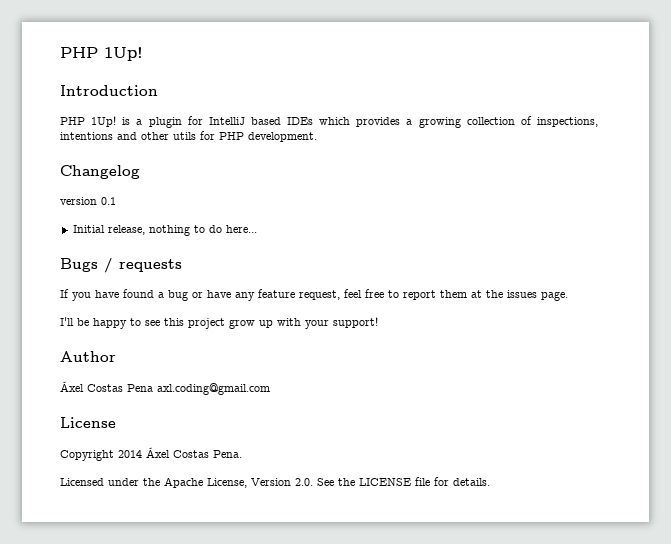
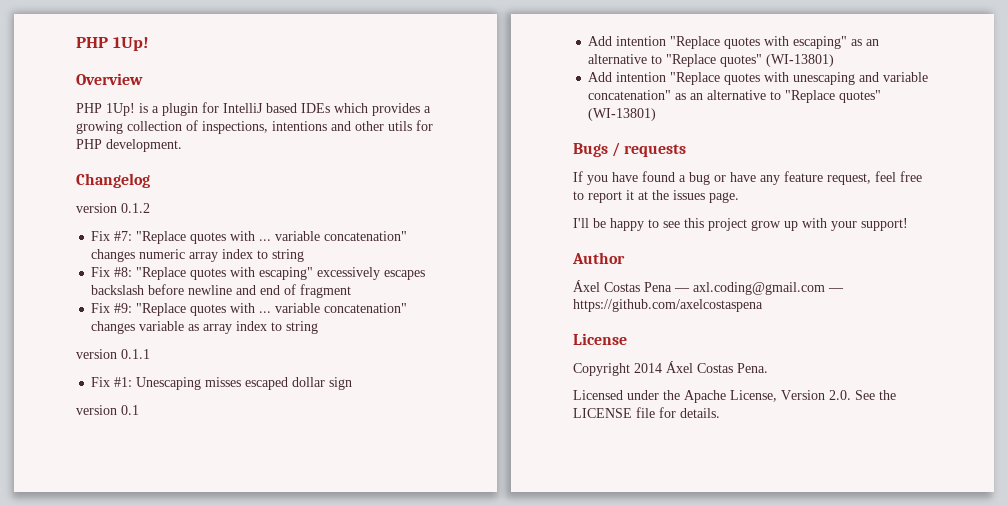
- Introduction
+ Overview
+ version 0.1.2
+ Fix #7: "Replace quotes with ... variable concatenation" changes numeric array index to string
+ Fix #8: "Replace quotes with escaping" excessively escapes backslash before newline and end of fragment
+ Fix #9: "Replace quotes with ... variable concatenation" changes variable as array index to string
+ version 0.1.1
+ Fix #1: Unescaping misses escaped dollar sign
  version 0.1
- Initial release, nothing to do here...
+ Add intention "Replace quotes with escaping" as an alternative to "Replace quotes" (WI-13801)
+ Add intention "Replace quotes with unescaping and variable concatenation" as an alternative to "Replace quotes" (WI-13801)
- If you have found a bug or have any feature request, feel free to report them at the issues page.
+ If you have found a bug or have any feature request, feel free to report it at the issues page.
- Áxel Costas Pena axl.coding@gmail.com
+ Áxel Costas Pena — axl.coding@gmail.com — https://github.com/axelcostaspena

